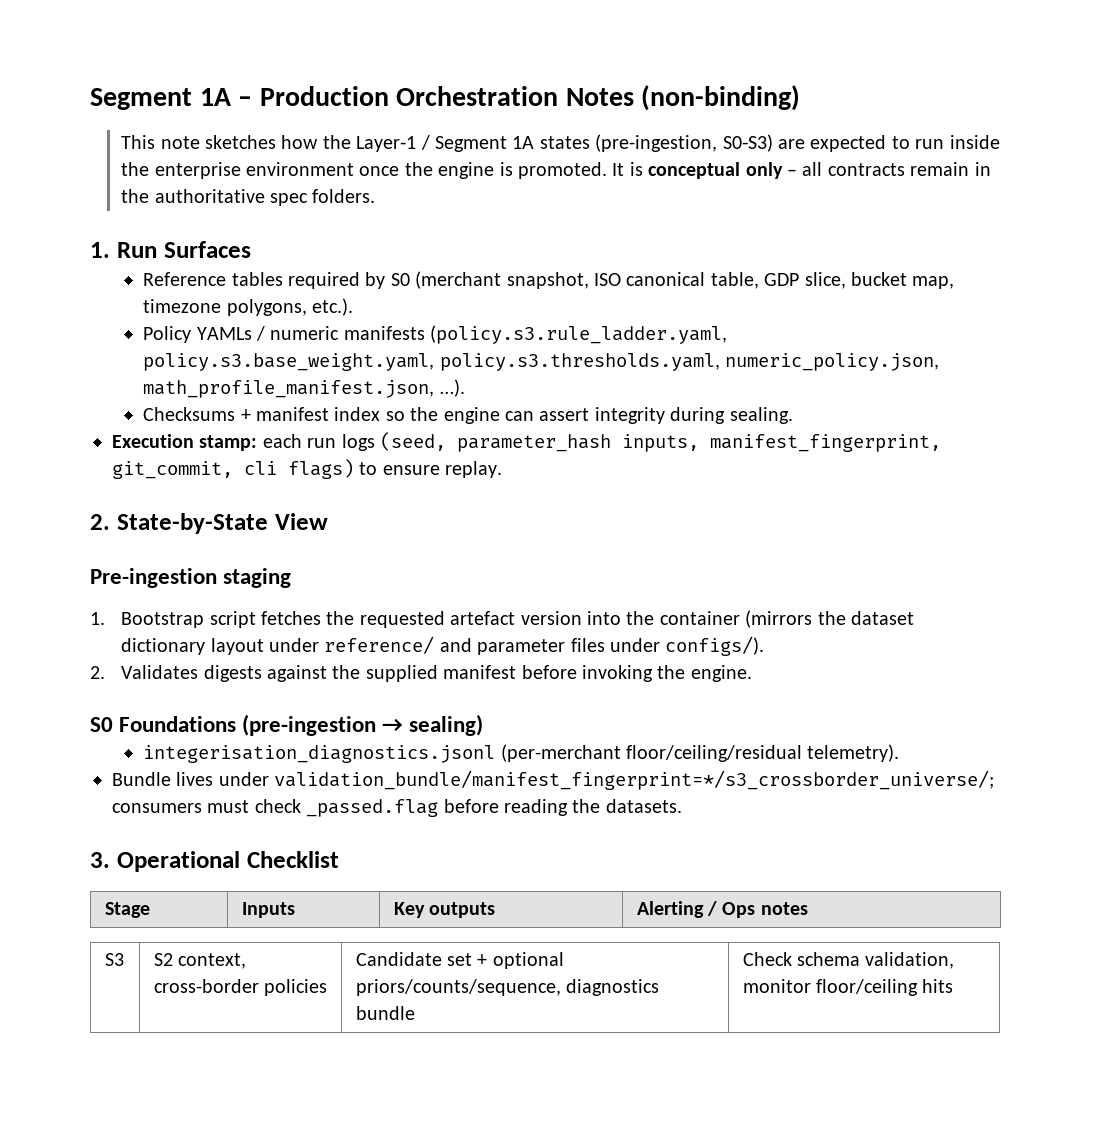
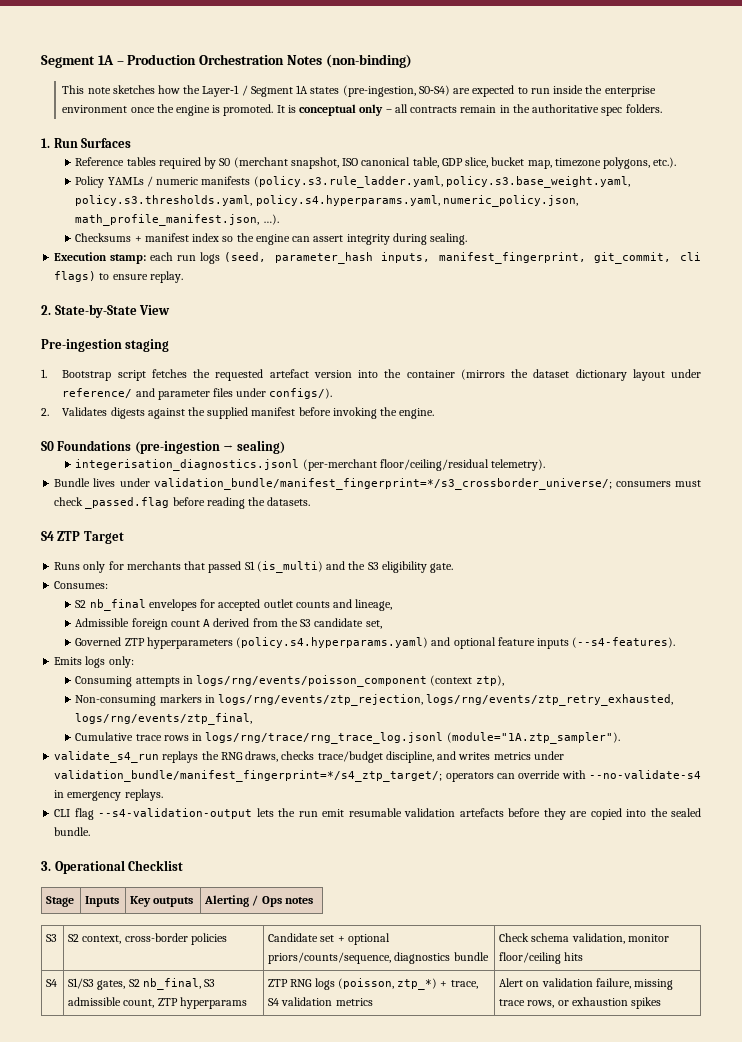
- This note sketches how the Layer‑1 / Segment 1A states (pre-ingestion, S0‑S3) are expected to run inside the enterprise environment once the engine is promoted.
+ This note sketches how the Layer‑1 / Segment 1A states (pre-ingestion, S0‑S4) are expected to run inside the enterprise environment once the engine is promoted.
- Policy YAMLs / numeric manifests (policy.s3.rule_ladder.yaml, policy.s3.base_weight.yaml, policy.s3.thresholds.yaml, numeric_policy.json, math_profile_manifest.json, …).
+ Policy YAMLs / numeric manifests (policy.s3.rule_ladder.yaml, policy.s3.base_weight.yaml, policy.s3.thresholds.yaml, policy.s4.hyperparams.yaml, numeric_policy.json, math_profile_manifest.json, …).
+ S4 ZTP Target
+ Runs only for merchants that passed S1 (is_multi) and the S3 eligibility gate.
+ Consumes:
+ S2 nb_final envelopes for accepted outlet counts and lineage,
+ Admissible foreign count A derived from the S3 candidate set,
+ Governed ZTP hyperparameters (policy.s4.hyperparams.yaml) and optional feature inputs (--s4-features).
+ Emits logs only:
+ Consuming attempts in logs/rng/events/poisson_component (context ztp),
+ Non-consuming markers in logs/rng/events/ztp_rejection, logs/rng/events/ztp_retry_exhausted, logs/rng/events/ztp_final,
+ Cumulative trace rows in logs/rng/trace/rng_trace_log.jsonl (module="1A.ztp_sampler").
+ validate_s4_run replays the RNG draws, checks trace/budget discipline, and writes metrics under validation_bundle/manifest_fingerprint=*/s4_ztp_target/; operators can override with --no-validate-s4 in emergency replays.
+ CLI flag --s4-validation-output lets the run emit resumable validation artefacts before they are copied into the sealed bundle.
+ S4 | S1/S3 gates, S2 nb_final, S3 admissible count, ZTP hyperparams | ZTP RNG logs (poisson, ztp_*) + trace, S4 validation metrics | Alert on validation failure, missing trace rows, or exhaustion spikes

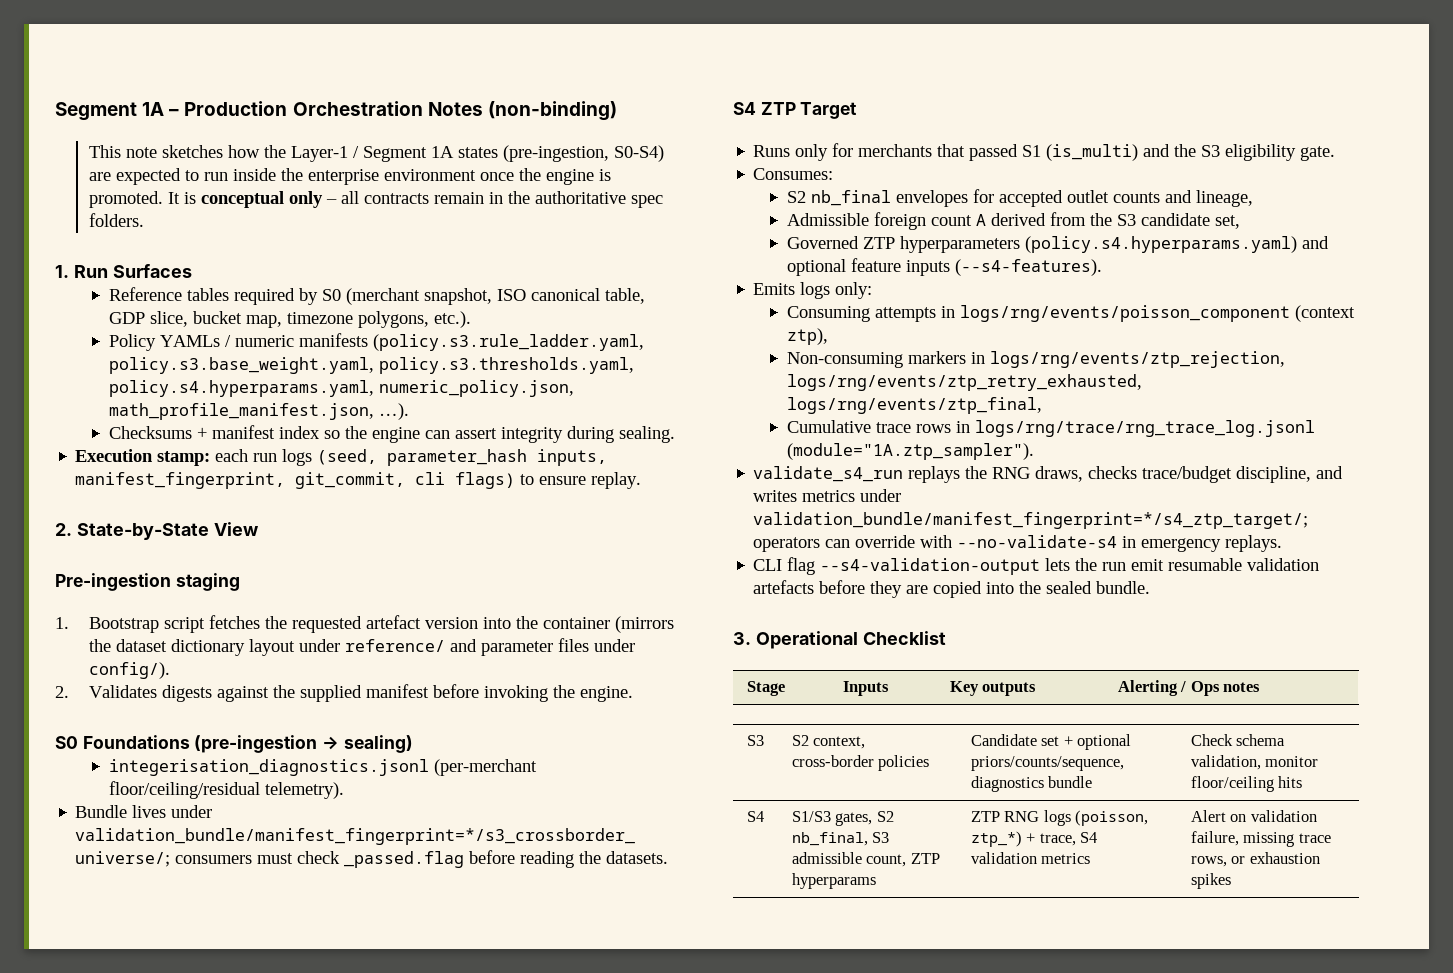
- 1. Bootstrap script fetches the requested artefact version into the container (mirrors the dataset dictionary layout under reference/ and parameter files under configs/).
+ 1. Bootstrap script fetches the requested artefact version into the container (mirrors the dataset dictionary layout under reference/ and parameter files under config/).

